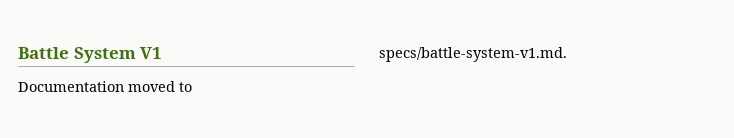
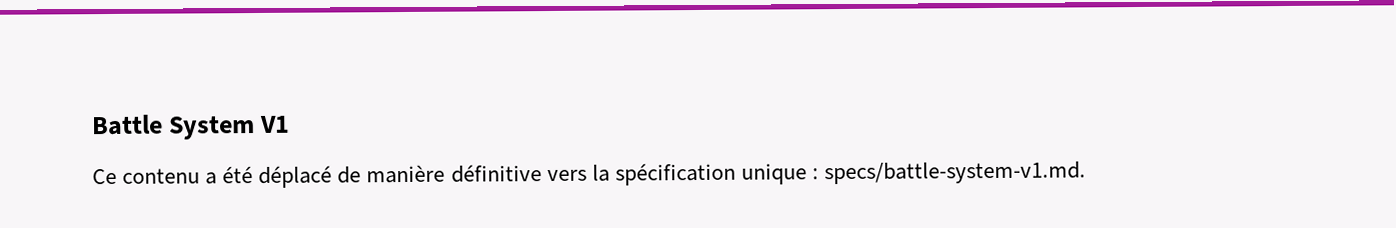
- Documentation moved to specs/battle-system-v1.md.
+ Ce contenu a été déplacé de manière définitive vers la spécification unique : specs/battle-system-v1.md.

